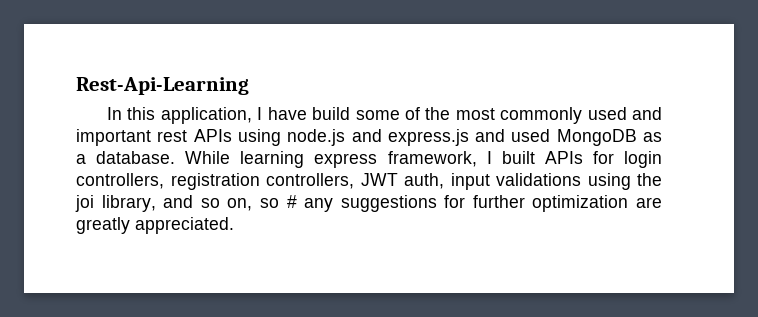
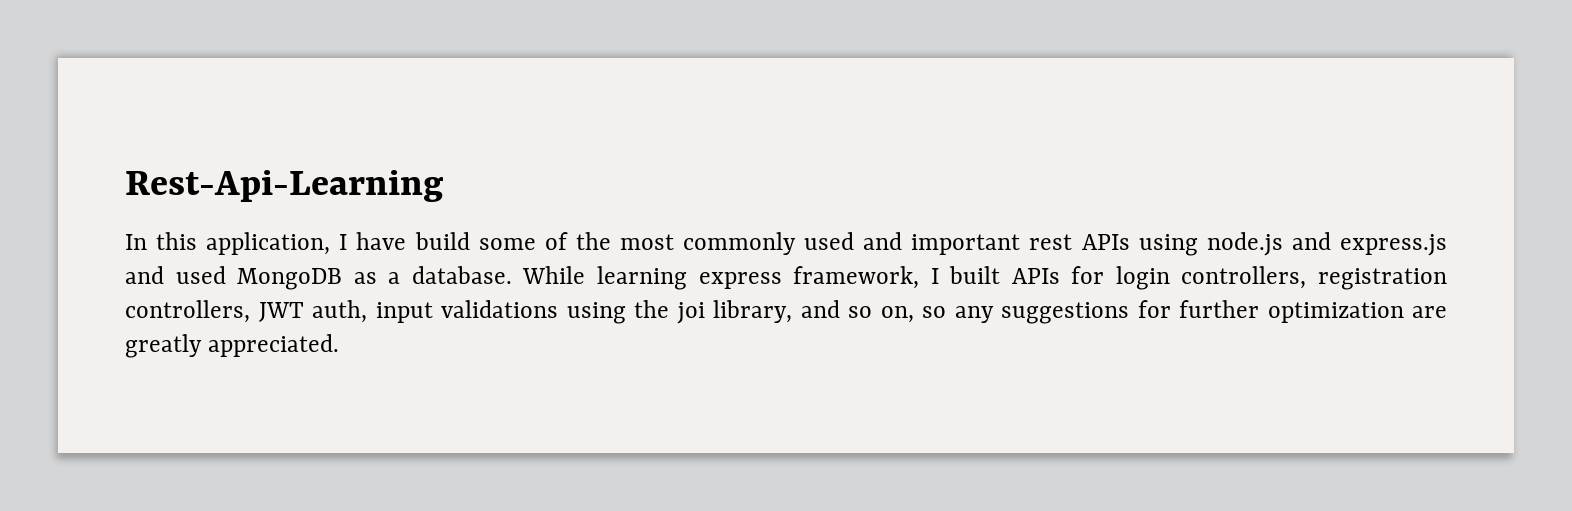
- While learning express framework, I built APIs for login controllers, registration controllers, JWT auth, input validations using the joi library, and so on, so # any suggestions for further optimization are greatly appreciated.
+ While learning express framework, I built APIs for login controllers, registration controllers, JWT auth, input validations using the joi library, and so on, so any suggestions for further optimization are greatly appreciated.

